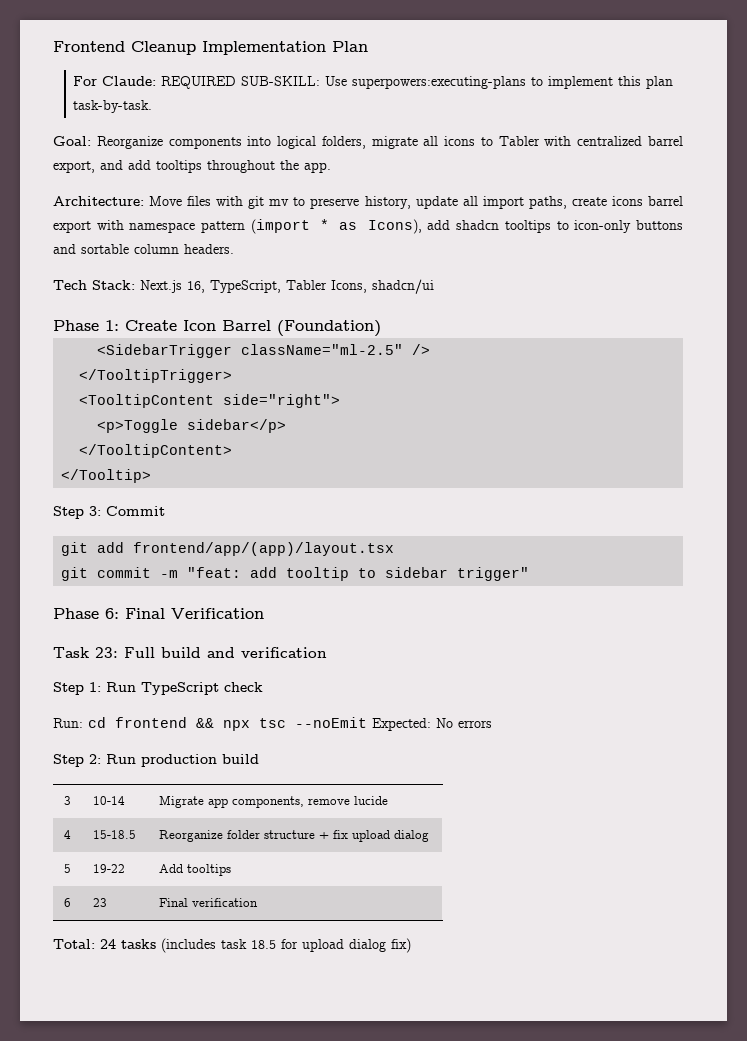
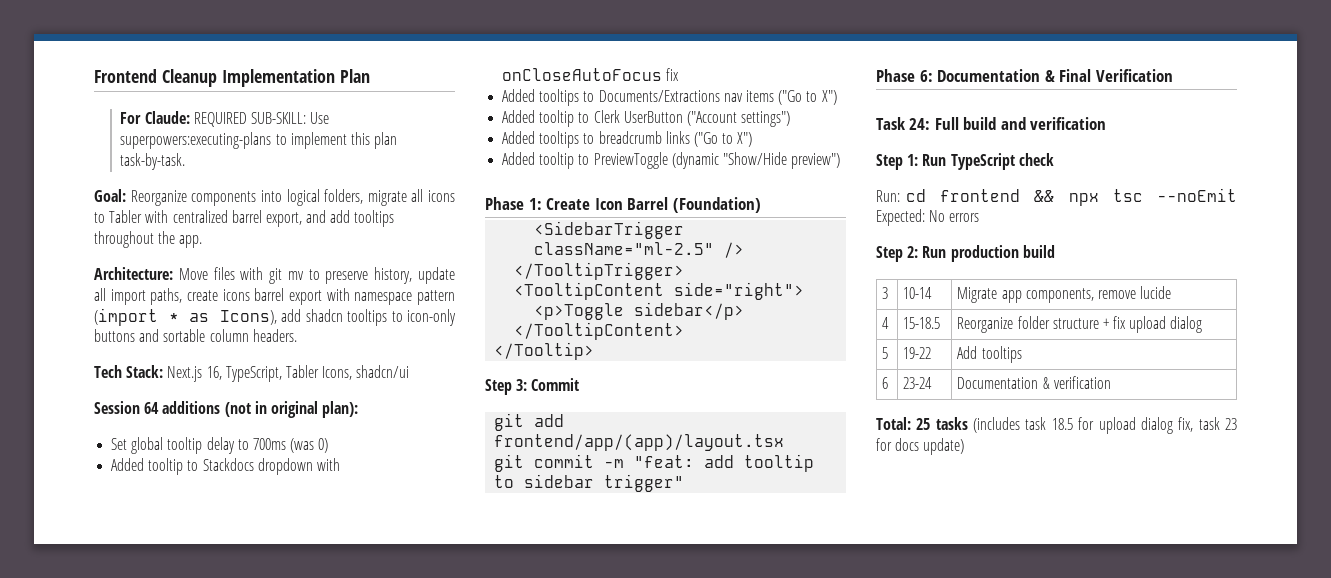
+ Session 64 additions (not in original plan):
+ Set global tooltip delay to 700ms (was 0)
+ Added tooltip to Stackdocs dropdown with onCloseAutoFocus fix
+ Added tooltips to Documents/Extractions nav items ("Go to X")
+ Added tooltip to Clerk UserButton ("Account settings")
+ Added tooltips to breadcrumb links ("Go to X")
+ Added tooltip to PreviewToggle (dynamic "Show/Hide preview")
- Phase 6: Final Verification
+ Phase 6: Documentation & Final Verification
- Task 23: Full build and verification
+ Task 24: Full build and verification
- 6 | 23 | Final verification
+ 6 | 23-24 | Documentation & verification
- Total: 24 tasks (includes task 18.5 for upload dialog fix)
+ Total: 25 tasks (includes task 18.5 for upload dialog fix, task 23 for docs update)

